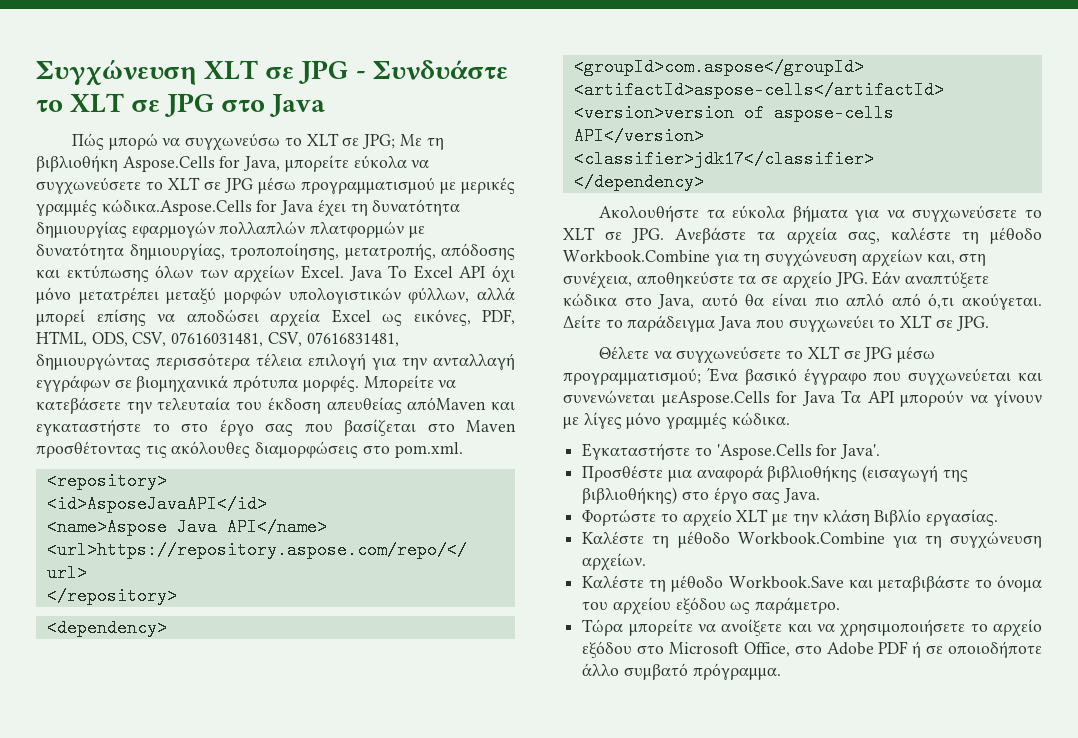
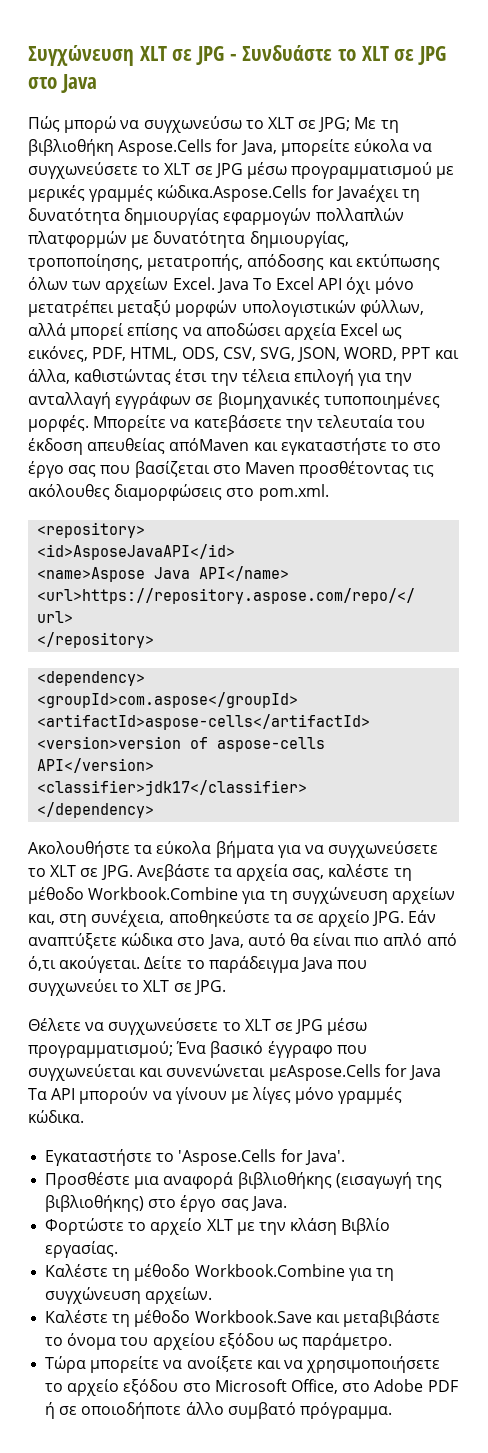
- Πώς μπορώ να συγχωνεύσω το XLT σε JPG; Με τη βιβλιοθήκη Aspose.Cells for Java, μπορείτε εύκολα να συγχωνεύσετε το XLT σε JPG μέσω προγραμματισμού με μερικές γραμμές κώδικα.Aspose.Cells for Java έχει τη δυνατότητα δημιουργίας εφαρμογών πολλαπλών πλατφορμών με δυνατότητα δημιουργίας, τροποποίησης, μετατροπής, απόδοσης και εκτύπωσης όλων των αρχείων Excel.
+ Πώς μπορώ να συγχωνεύσω το XLT σε JPG; Με τη βιβλιοθήκη Aspose.Cells for Java, μπορείτε εύκολα να συγχωνεύσετε το XLT σε JPG μέσω προγραμματισμού με μερικές γραμμές κώδικα.Aspose.Cells for Javaέχει τη δυνατότητα δημιουργίας εφαρμογών πολλαπλών πλατφορμών με δυνατότητα δημιουργίας, τροποποίησης, μετατροπής, απόδοσης και εκτύπωσης όλων των αρχείων Excel.
- Java Το Excel API όχι μόνο μετατρέπει μεταξύ μορφών υπολογιστικών φύλλων, αλλά μπορεί επίσης να αποδώσει αρχεία Excel ως εικόνες, PDF, HTML, ODS, CSV, 07616031481, CSV, 07616831481, δημιουργώντας περισσότερα τέλεια επιλογή για την ανταλλαγή εγγράφων σε βιομηχανικά πρότυπα μορφές.
+ Java Το Excel API όχι μόνο μετατρέπει μεταξύ μορφών υπολογιστικών φύλλων, αλλά μπορεί επίσης να αποδώσει αρχεία Excel ως εικόνες, PDF, HTML, ODS, CSV, SVG, JSON, WORD, PPT και άλλα, καθιστώντας έτσι την τέλεια επιλογή για την ανταλλαγή εγγράφων σε βιομηχανικές τυποποιημένες μορφές.

